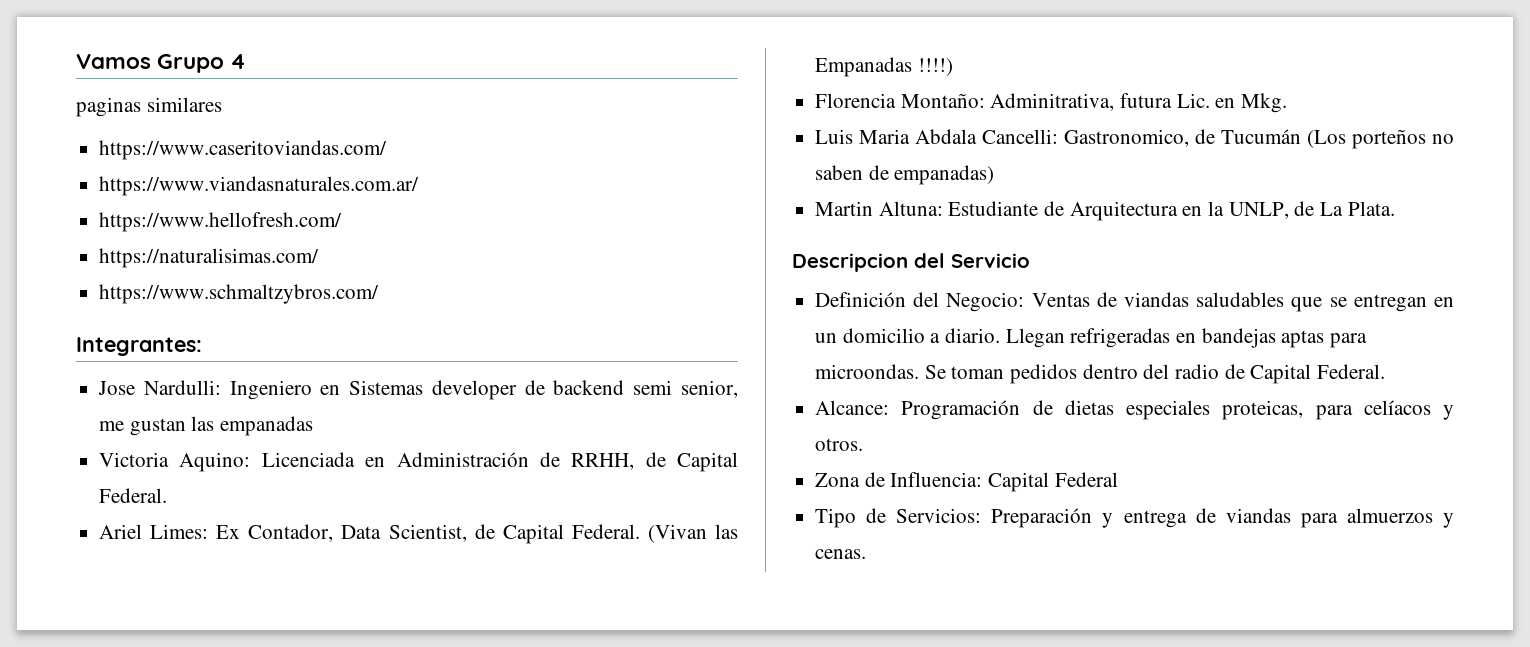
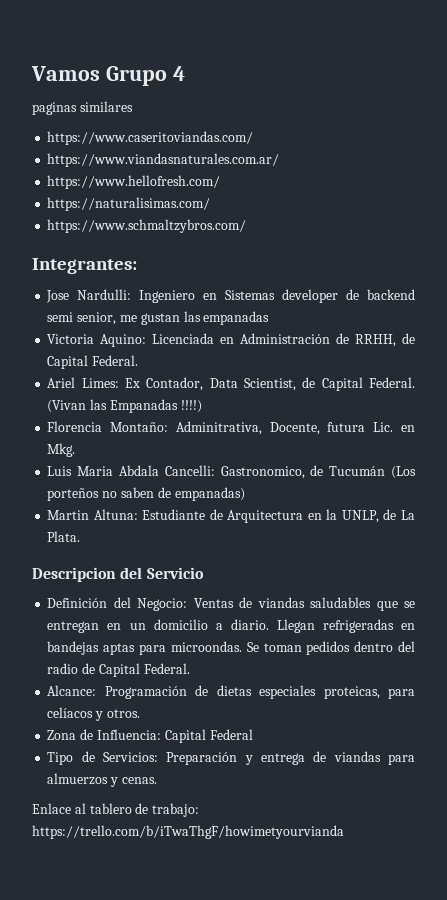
- Florencia Montaño: Adminitrativa, futura Lic. en Mkg.
+ Florencia Montaño: Adminitrativa, Docente, futura Lic. en Mkg.
+ Enlace al tablero de trabajo: https://trello.com/b/iTwaThgF/howimetyourvianda

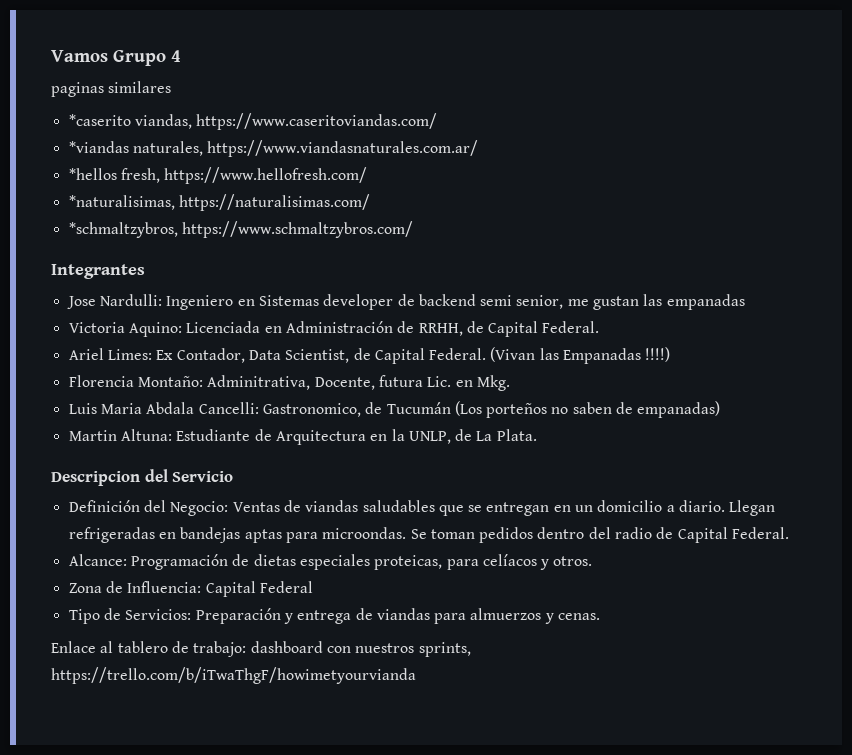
- https://www.caseritoviandas.com/
+ *caserito viandas, https://www.caseritoviandas.com/
- https://www.viandasnaturales.com.ar/
+ *viandas naturales, https://www.viandasnaturales.com.ar/
- https://www.hellofresh.com/
+ *hellos fresh, https://www.hellofresh.com/
- https://naturalisimas.com/
+ *naturalisimas, https://naturalisimas.com/
- https://www.schmaltzybros.com/
+ *schmaltzybros, https://www.schmaltzybros.com/
- Integrantes:
+ Integrantes
- Enlace al tablero de trabajo: https://trello.com/b/iTwaThgF/howimetyourvianda
+ Enlace al tablero de trabajo: dashboard con nuestros sprints, https://trello.com/b/iTwaThgF/howimetyourvianda

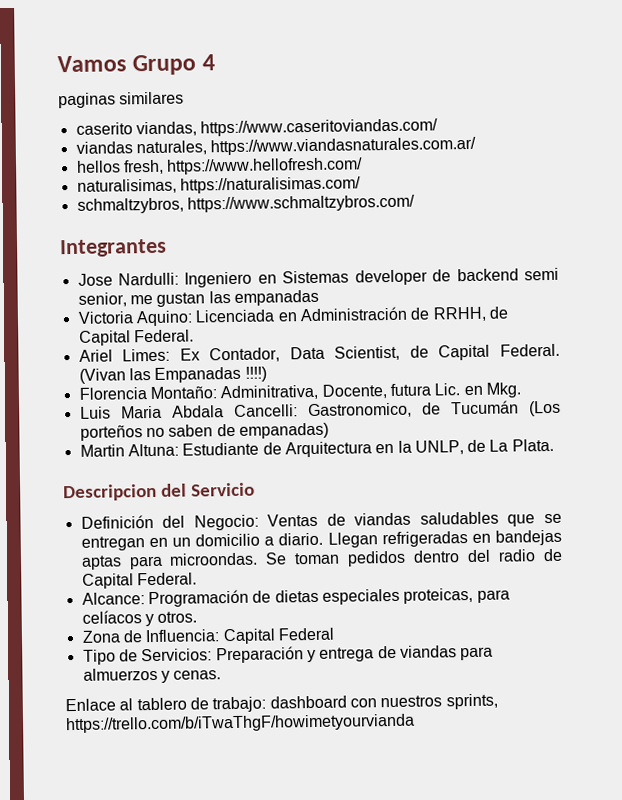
- *caserito viandas, https://www.caseritoviandas.com/
+ caserito viandas, https://www.caseritoviandas.com/
- *viandas naturales, https://www.viandasnaturales.com.ar/
+ viandas naturales, https://www.viandasnaturales.com.ar/
- *hellos fresh, https://www.hellofresh.com/
+ hellos fresh, https://www.hellofresh.com/
- *naturalisimas, https://naturalisimas.com/
+ naturalisimas, https://naturalisimas.com/
- *schmaltzybros, https://www.schmaltzybros.com/
+ schmaltzybros, https://www.schmaltzybros.com/

